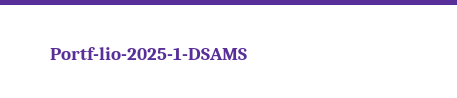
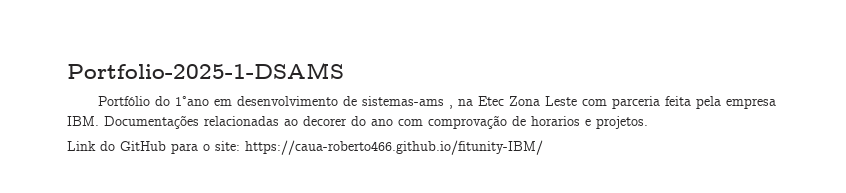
- Portf-lio-2025-1-DSAMS
+ Portfolio-2025-1-DSAMS
+ Portfólio do 1°ano em desenvolvimento de sistemas-ams , na Etec Zona Leste com parceria feita pela empresa IBM. Documentações relacionadas ao decorer do ano com comprovação de horarios e projetos.
+ Link do GitHub para o site: https://caua-roberto466.github.io/fitunity-IBM/

